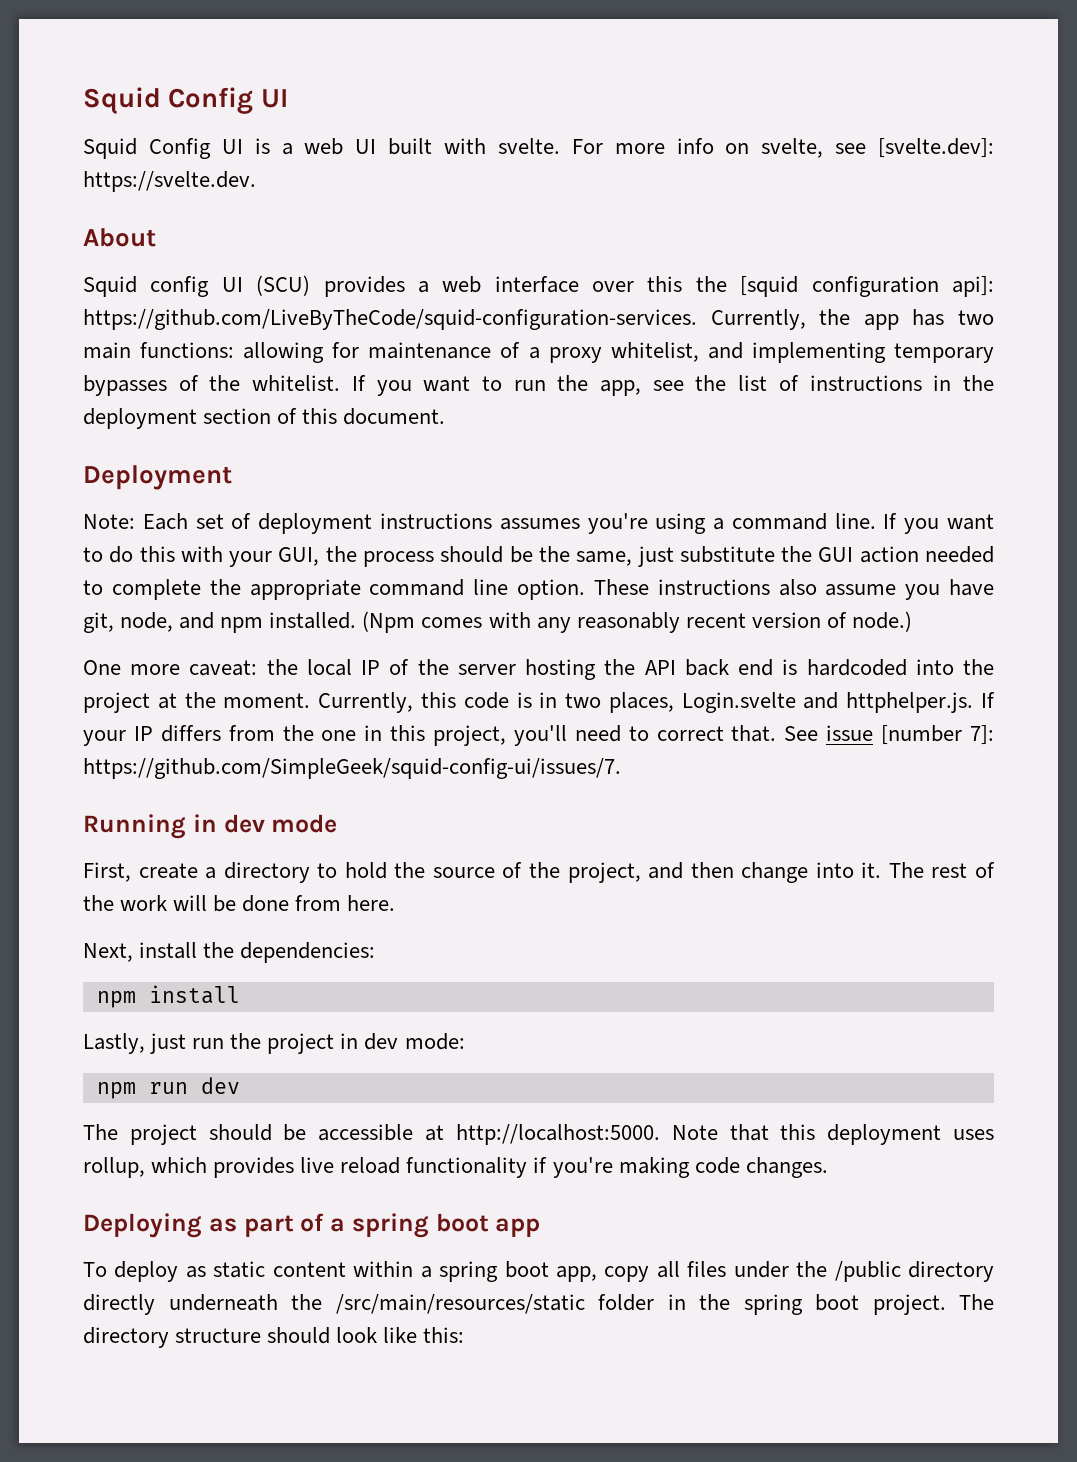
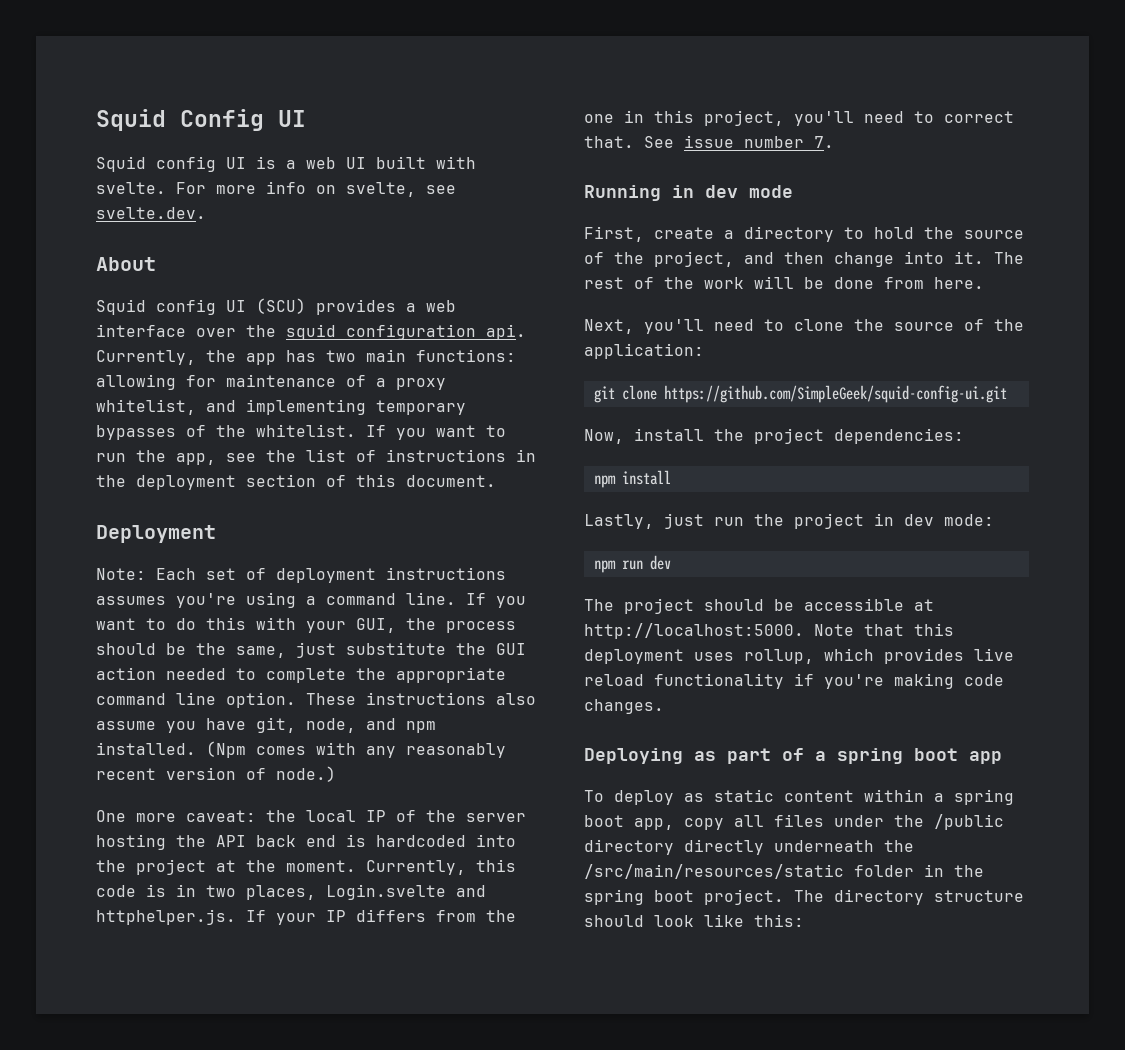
- Squid Config UI is a web UI built with svelte.
+ Squid config UI is a web UI built with svelte.
- For more info on svelte, see [svelte.dev]: https://svelte.dev.
+ For more info on svelte, see svelte.dev.
- Squid config UI (SCU) provides a web interface over this the [squid configuration api]: https://github.com/LiveByTheCode/squid-configuration-services. Currently, the app has two main functions: allowing for maintenance of a proxy whitelist, and implementing temporary bypasses of the whitelist.
+ Squid config UI (SCU) provides a web interface over the squid configuration api. Currently, the app has two main functions: allowing for maintenance of a proxy whitelist, and implementing temporary bypasses of the whitelist.
- See issue [number 7]: https://github.com/SimpleGeek/squid-config-ui/issues/7.
+ See issue number 7.
- Next, install the dependencies:
+ Next, you'll need to clone the source of the application:
+ git clone https://github.com/SimpleGeek/squid-config-ui.git
+ Now, install the project dependencies:

